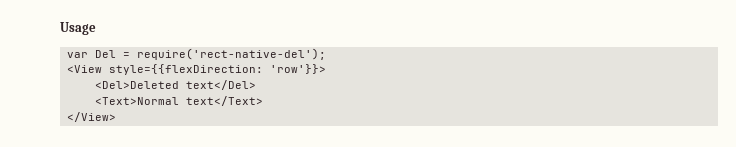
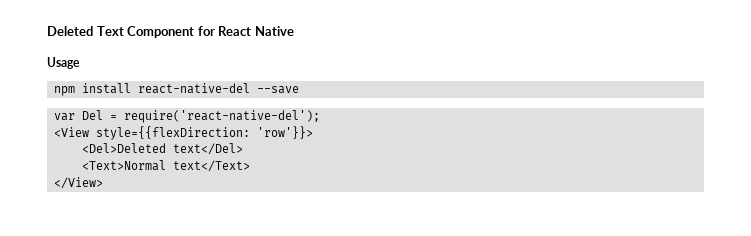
+ Deleted Text Component for React Native
  Usage
+ npm install react-native-del --save
- var Del = require('rect-native-del');
+ var Del = require('react-native-del');

